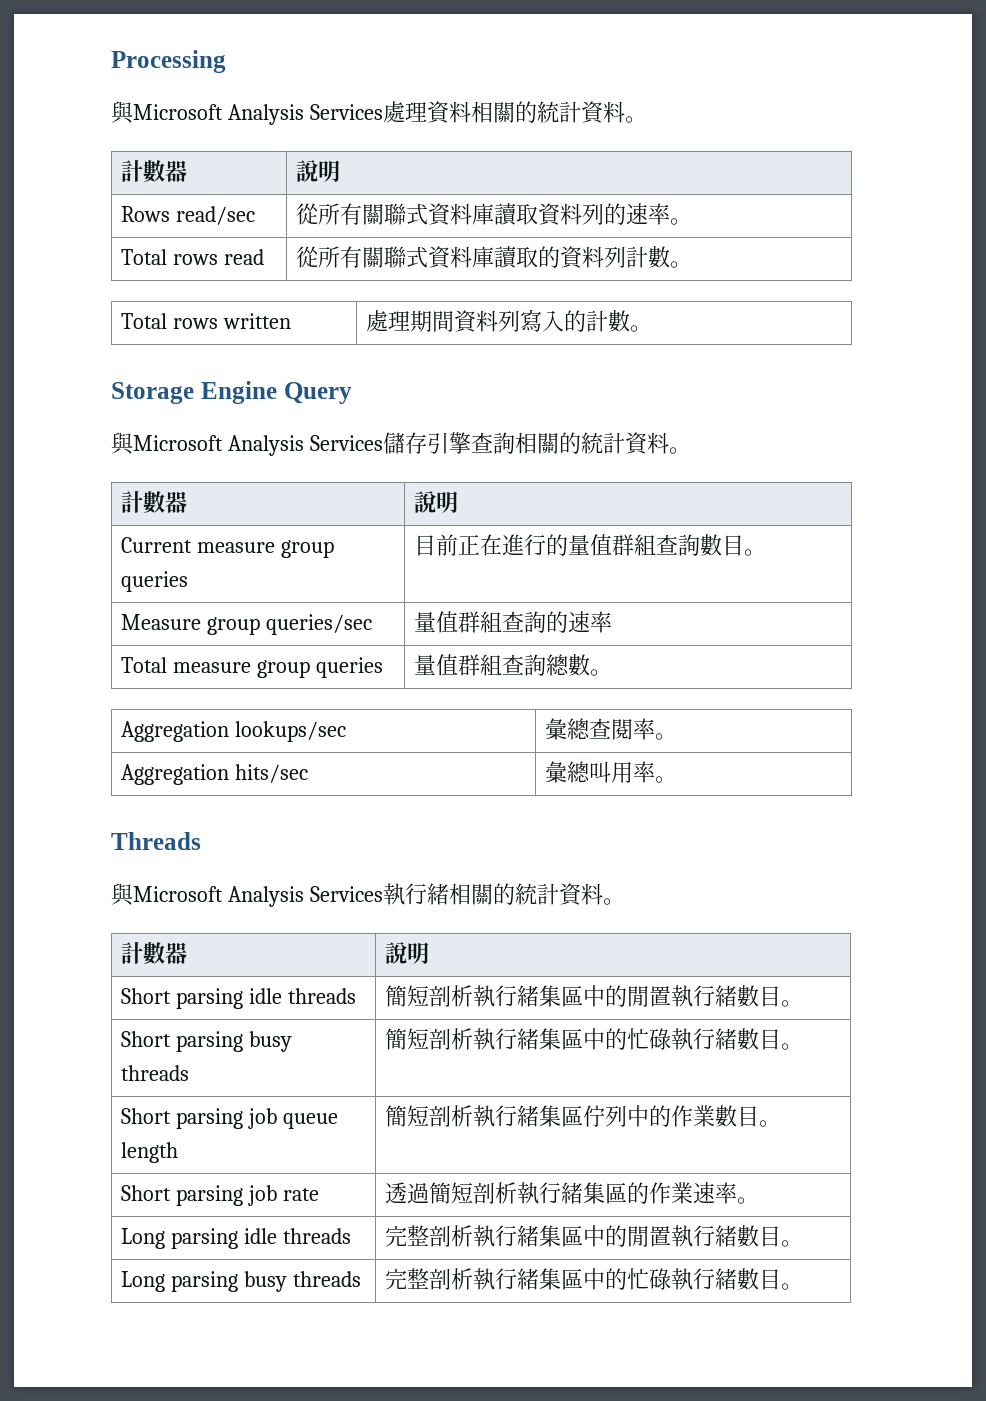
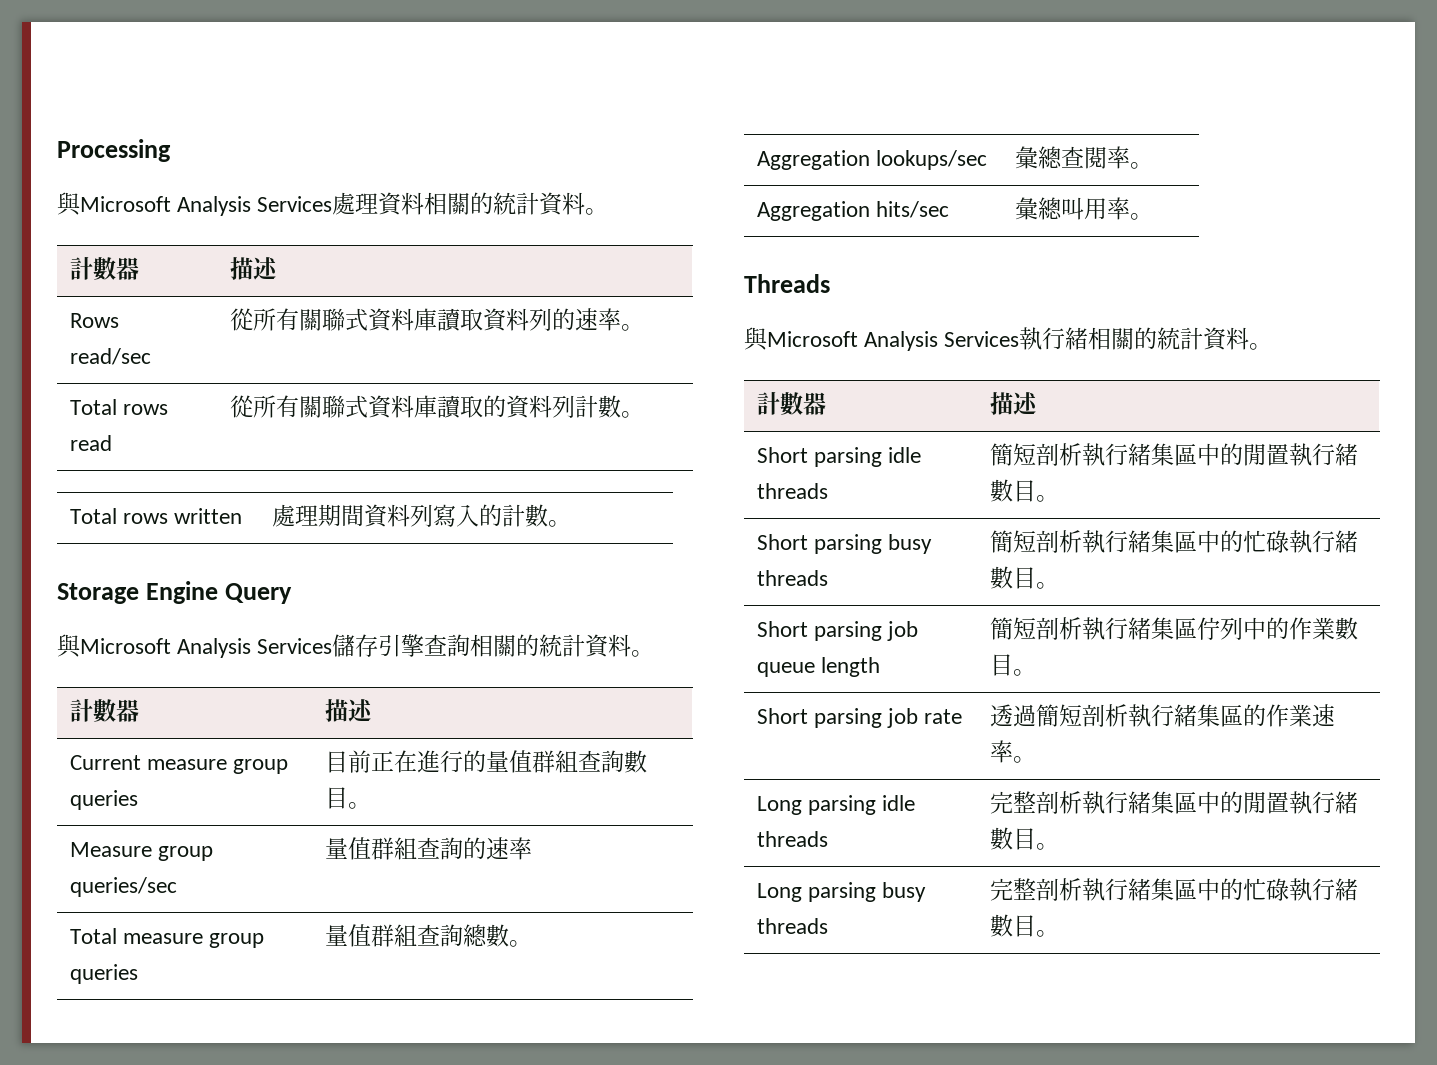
  與Microsoft Analysis Services處理資料相關的統計資料。
- 計數器 | 說明
+ 計數器 | 描述
  與Microsoft Analysis Services儲存引擎查詢相關的統計資料。
- 計數器 | 說明
+ 計數器 | 描述
  與Microsoft Analysis Services執行緒相關的統計資料。
- 計數器 | 說明
+ 計數器 | 描述

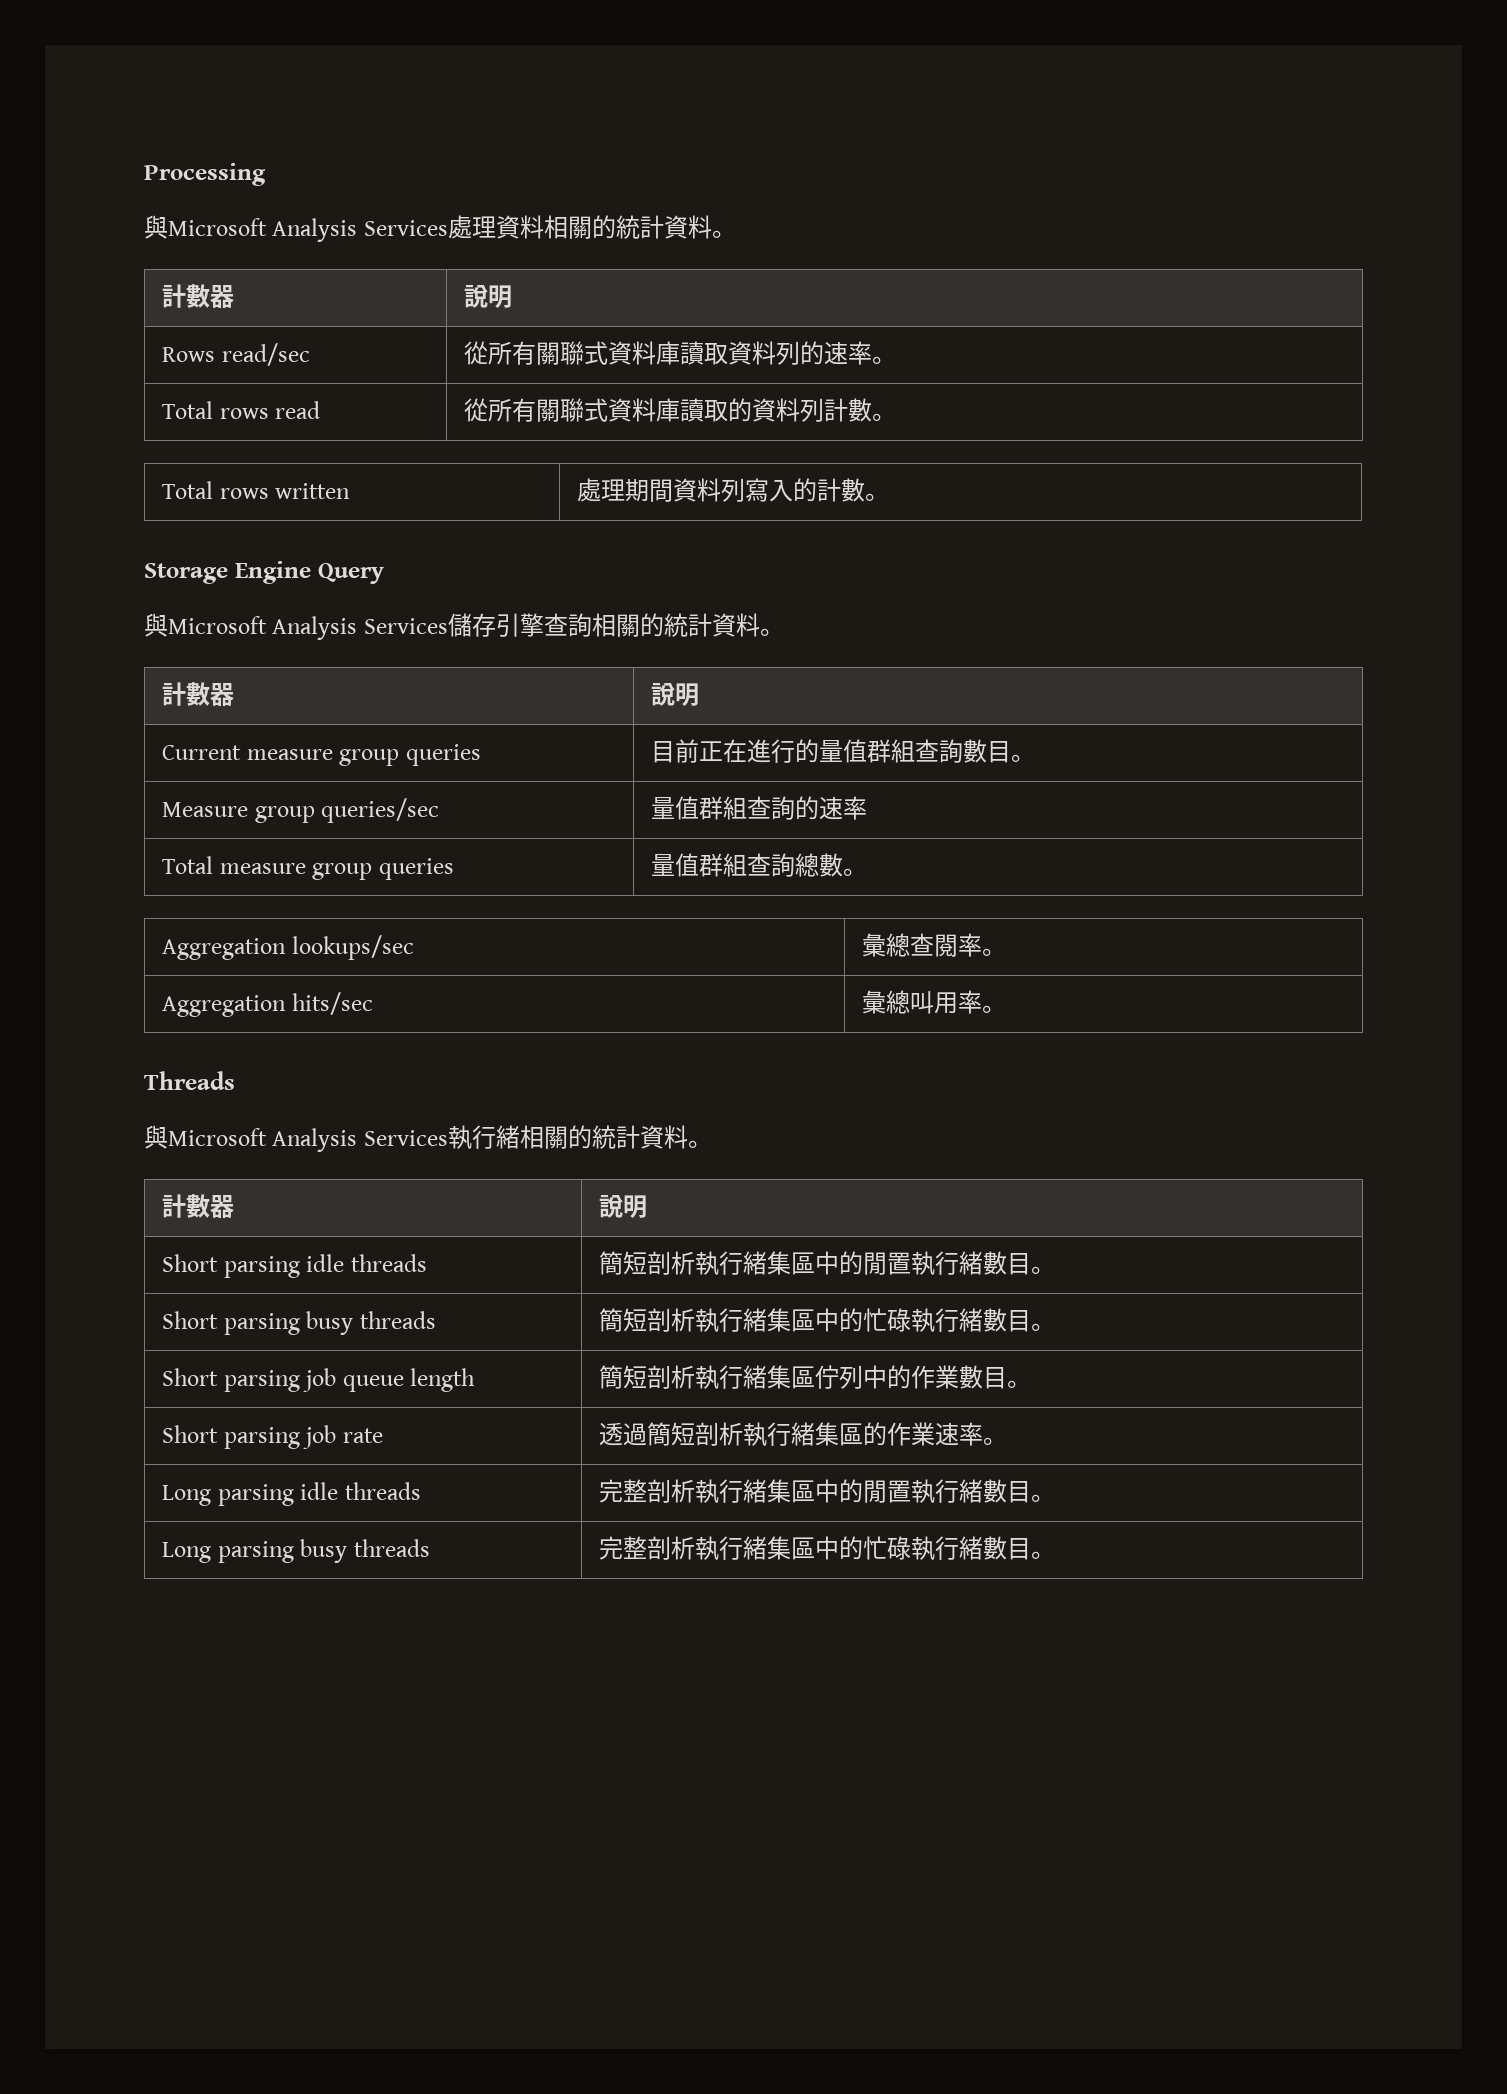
  與Microsoft Analysis Services處理資料相關的統計資料。
- 計數器 | 描述
+ 計數器 | 說明
  與Microsoft Analysis Services儲存引擎查詢相關的統計資料。
- 計數器 | 描述
+ 計數器 | 說明
  與Microsoft Analysis Services執行緒相關的統計資料。
- 計數器 | 描述
+ 計數器 | 說明

